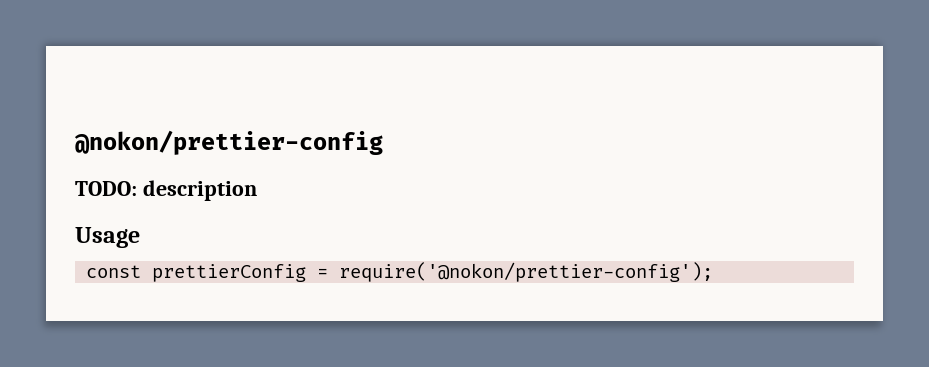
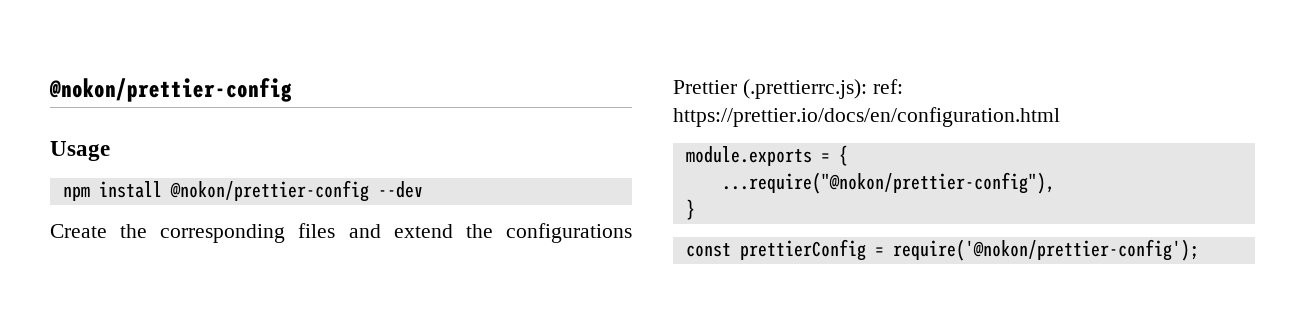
- TODO: description
  Usage
+ npm install @nokon/prettier-config --dev
+ Create the corresponding files and extend the configurations Prettier (.prettierrc.js): ref: https://prettier.io/docs/en/configuration.html
+ module.exports = {
+ ...require("@nokon/prettier-config"),
+ }

